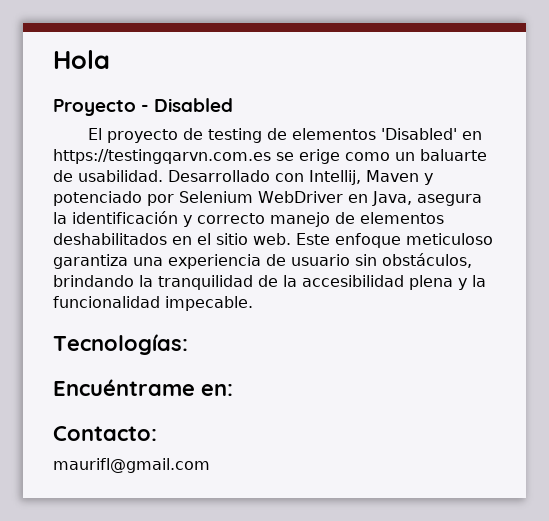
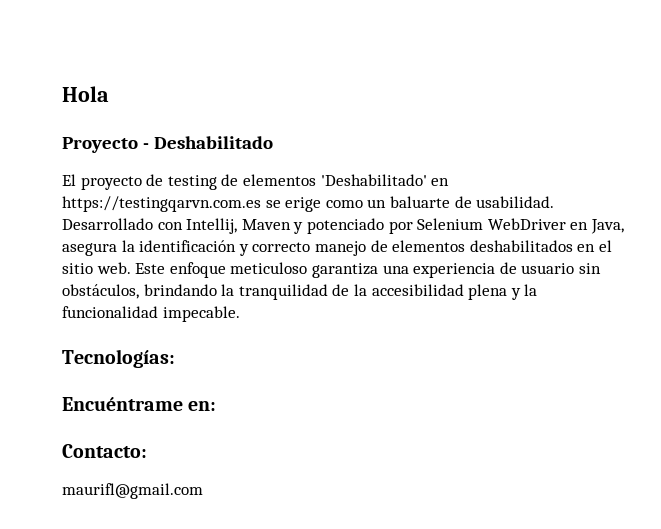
- Proyecto - Disabled
+ Proyecto - Deshabilitado
- El proyecto de testing de elementos 'Disabled' en https://testingqarvn.com.es se erige como un baluarte de usabilidad.
+ El proyecto de testing de elementos 'Deshabilitado' en https://testingqarvn.com.es se erige como un baluarte de usabilidad.

